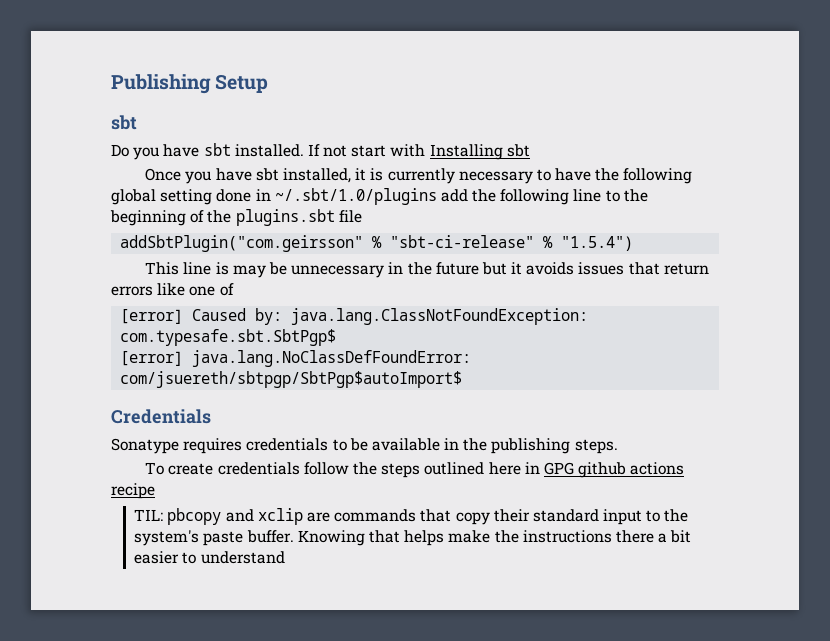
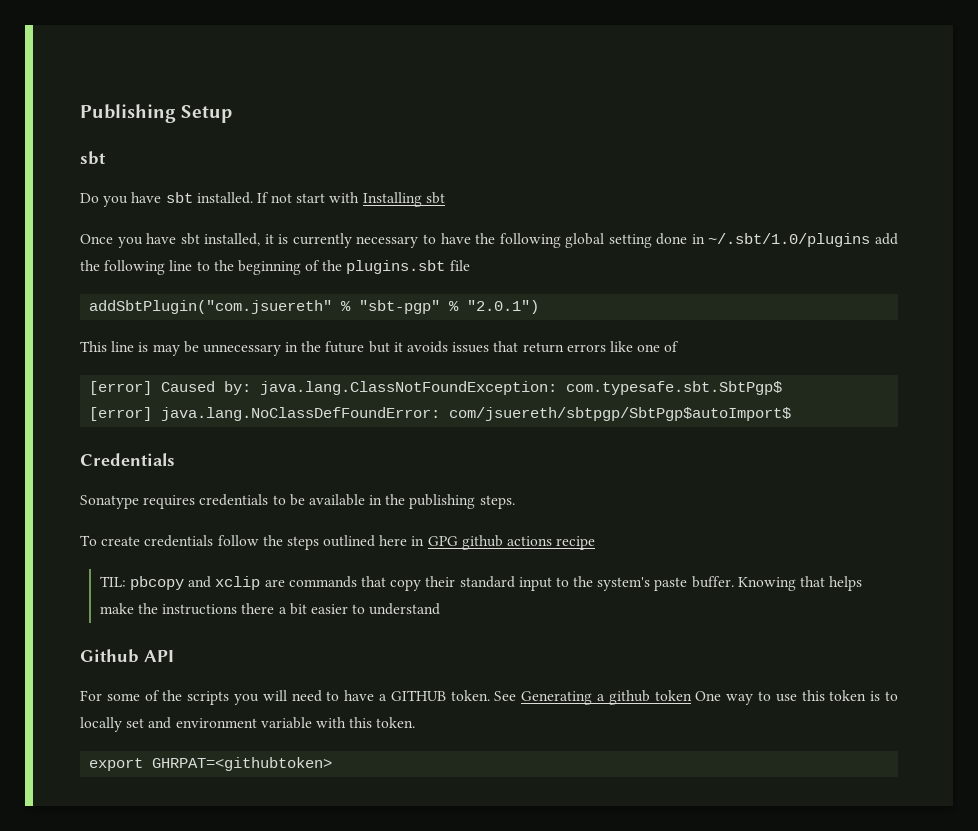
- addSbtPlugin("com.geirsson" % "sbt-ci-release" % "1.5.4")
+ addSbtPlugin("com.jsuereth" % "sbt-pgp" % "2.0.1")
+ Github API
+ For some of the scripts you will need to have a GITHUB token. See Generating a github token One way to use this token is to locally set and environment variable with this token.
+ export GHRPAT=<githubtoken>

